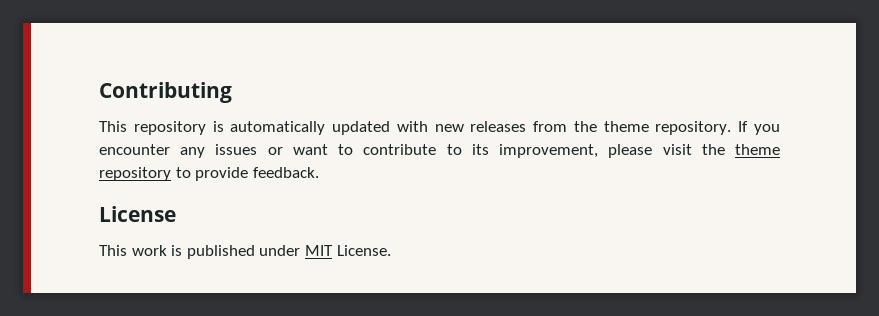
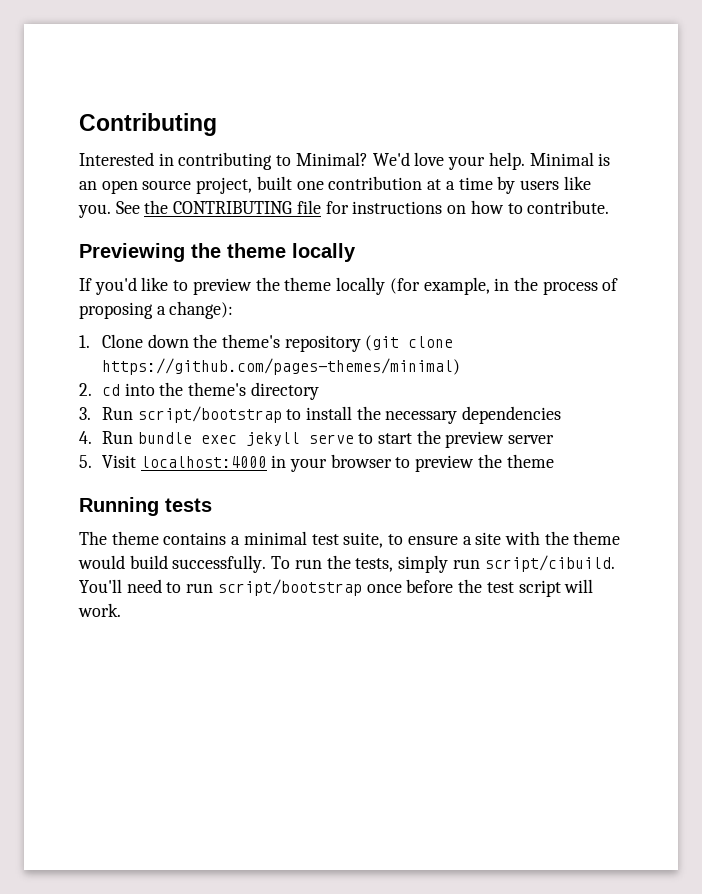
- This repository is automatically updated with new releases from the theme repository. If you encounter any issues or want to contribute to its improvement, please visit the theme repository to provide feedback.
- License
- This work is published under MIT License.
+ Interested in contributing to Minimal? We'd love your help. Minimal is an open source project, built one contribution at a time by users like you. See the CONTRIBUTING file for instructions on how to contribute.
+ Previewing the theme locally
+ If you'd like to preview the theme locally (for example, in the process of proposing a change):
+ 1. Clone down the theme's repository (git clone https://github.com/pages-themes/minimal)
+ 2. cd into the theme's directory
+ 3. Run script/bootstrap to install the necessary dependencies
+ 4. Run bundle exec jekyll serve to start the preview server
+ 5. Visit localhost:4000 in your browser to preview the theme
+ Running tests
+ The theme contains a minimal test suite, to ensure a site with the theme would build successfully. To run the tests, simply run script/cibuild. You'll need to run script/bootstrap once before the test script will work.

